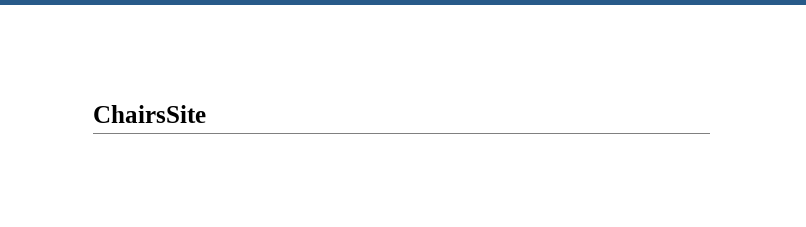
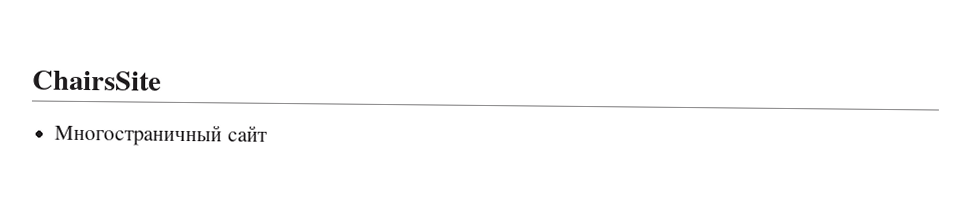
+ Многостраничный сайт

